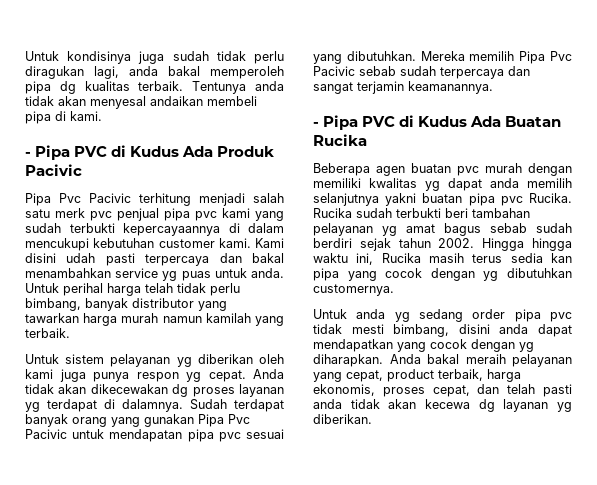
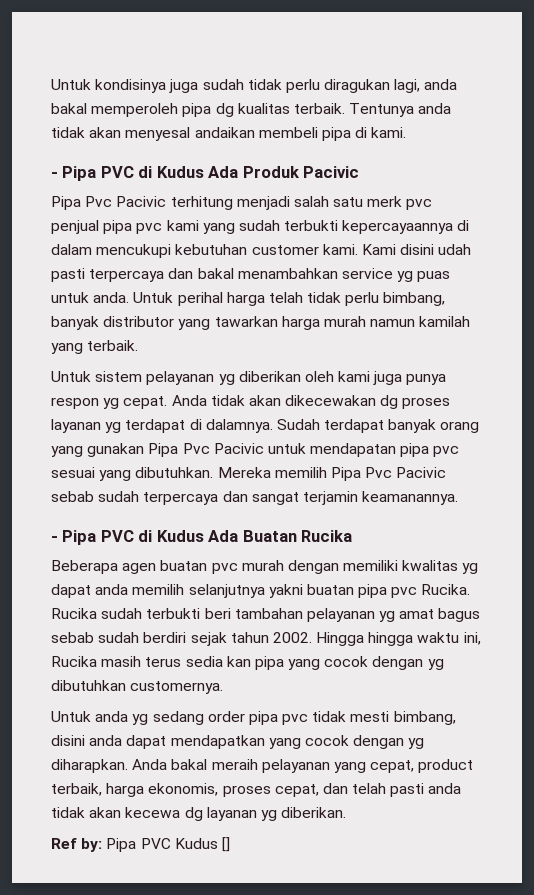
+ Ref by: Pipa PVC Kudus []

